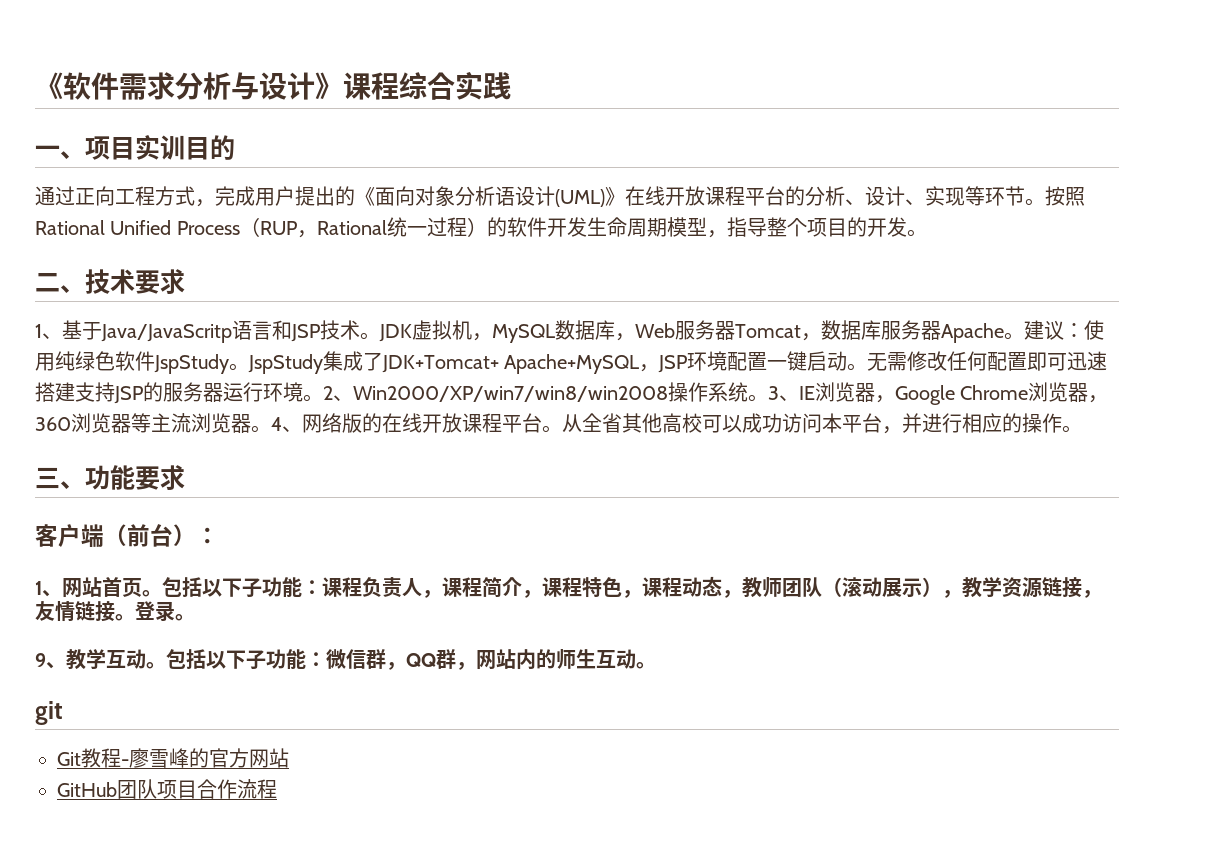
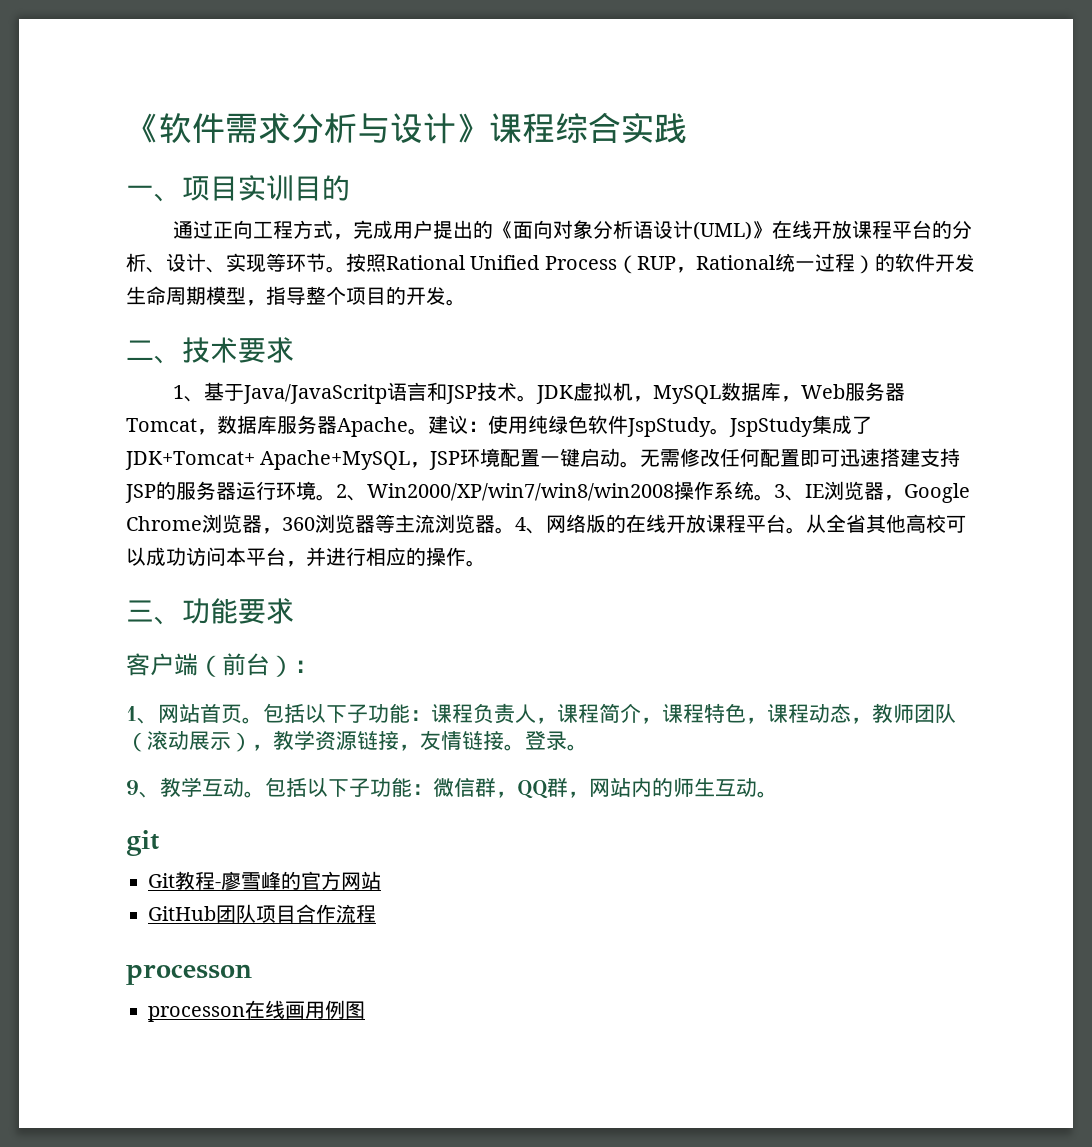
  GitHub团队项目合作流程
+ processon
+ processon在线画用例图

